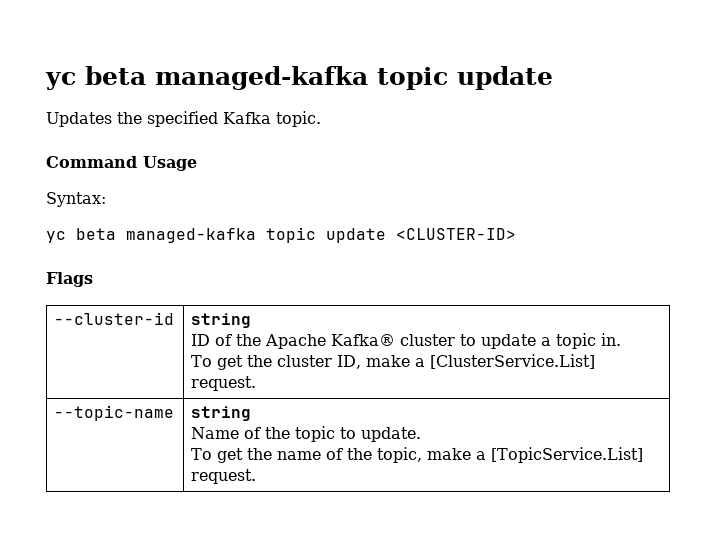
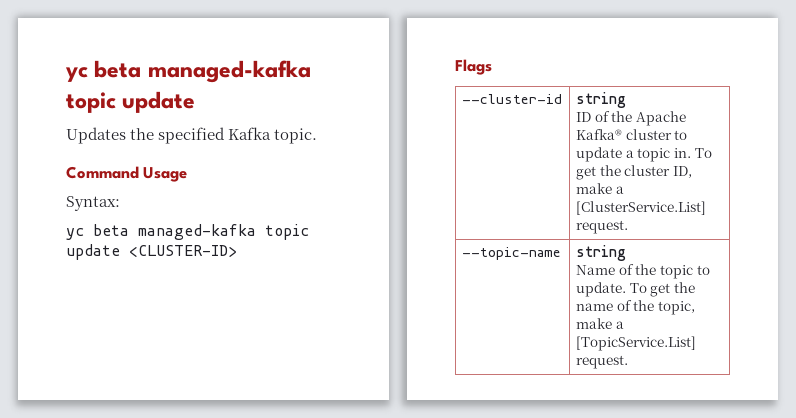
  --cluster-id | string
- ID of the Apache Kafka® cluster to update a topic in.
- To get the cluster ID, make a [ClusterService.List] request.
+ ID of the Apache Kafka® cluster to update a topic in. To get the cluster ID, make a [ClusterService.List] request.
  --topic-name | string
- Name of the topic to update.
- To get the name of the topic, make a [TopicService.List] request.
+ Name of the topic to update. To get the name of the topic, make a [TopicService.List] request.

